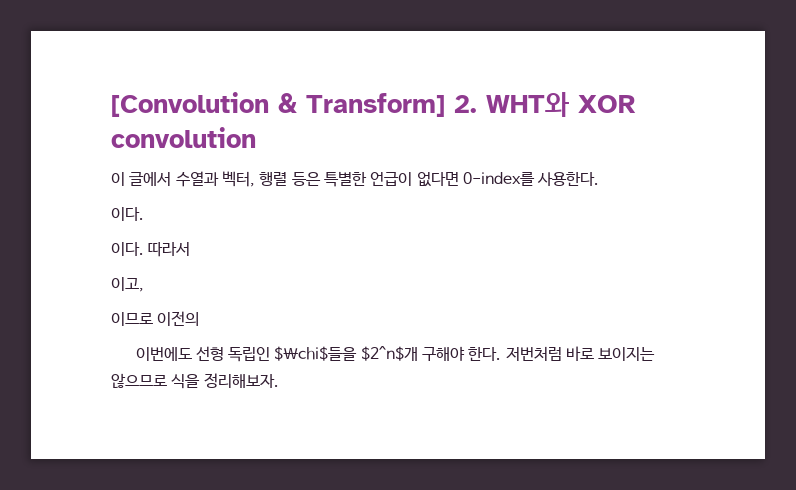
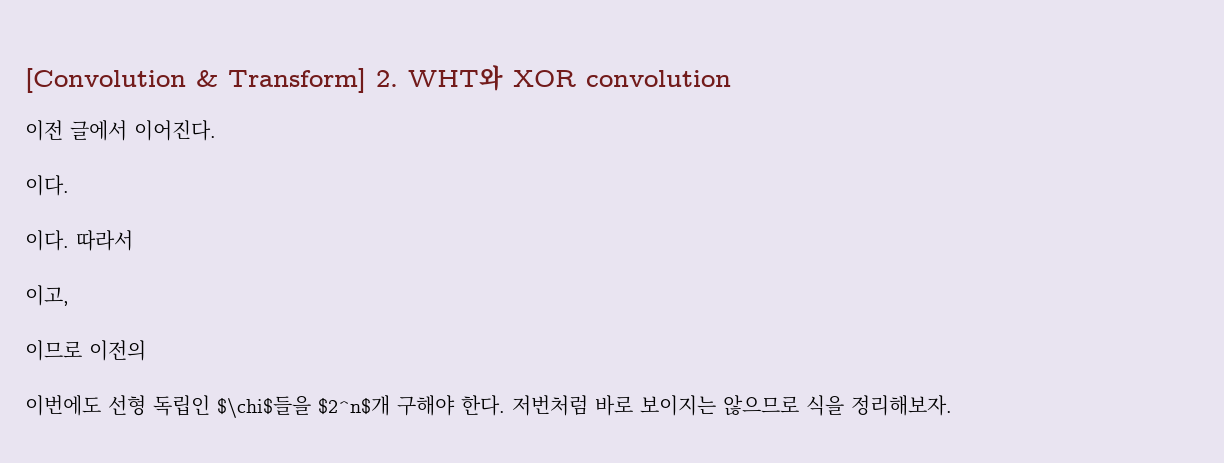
- 이 글에서 수열과 벡터, 행렬 등은 특별한 언급이 없다면 0-index를 사용한다.
+ 이전 글에서 이어진다.

